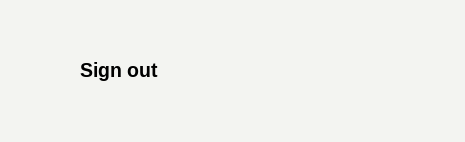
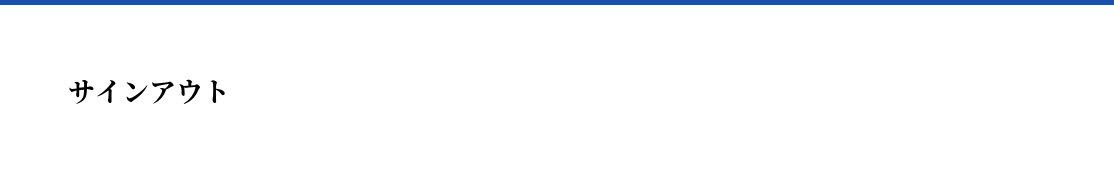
- Sign out
+ サインアウト

